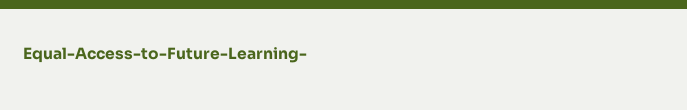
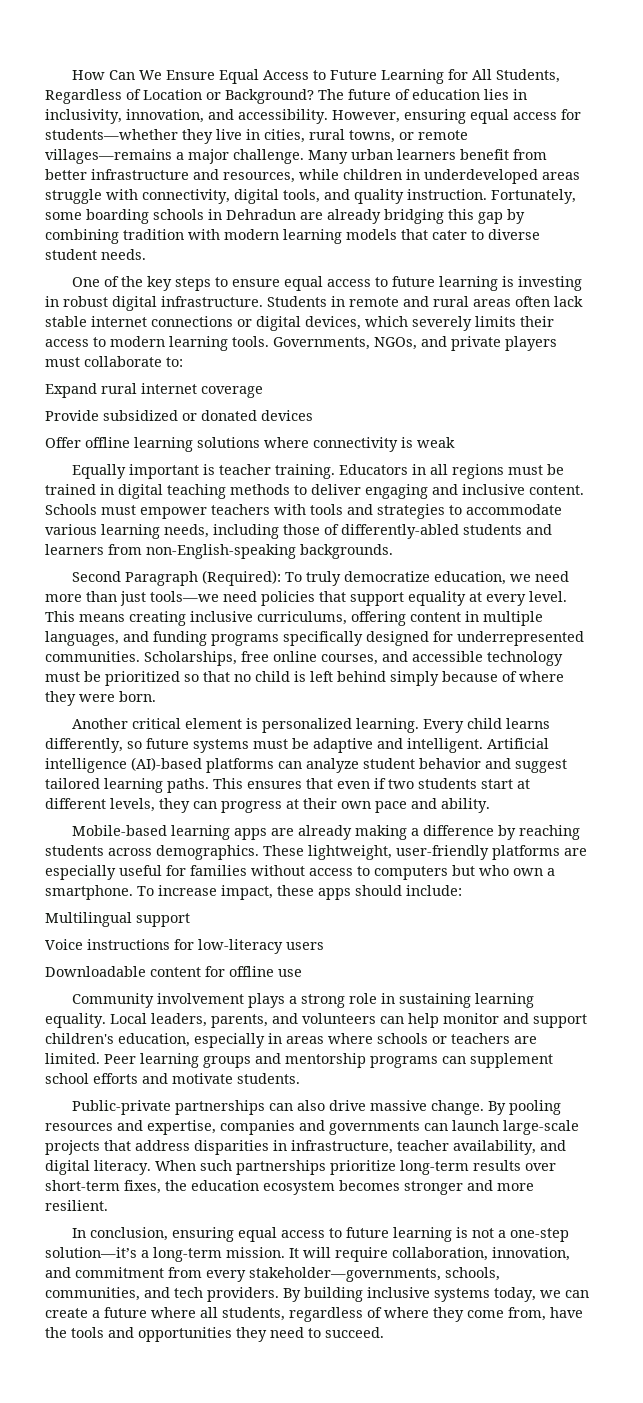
- Equal-Access-to-Future-Learning-
+ How Can We Ensure Equal Access to Future Learning for All Students, Regardless of Location or Background? The future of education lies in inclusivity, innovation, and accessibility. However, ensuring equal access for students—whether they live in cities, rural towns, or remote villages—remains a major challenge. Many urban learners benefit from better infrastructure and resources, while children in underdeveloped areas struggle with connectivity, digital tools, and quality instruction. Fortunately, some boarding schools in Dehradun are already bridging this gap by combining tradition with modern learning models that cater to diverse student needs.
+ One of the key steps to ensure equal access to future learning is investing in robust digital infrastructure. Students in remote and rural areas often lack stable internet connections or digital devices, which severely limits their access to modern learning tools. Governments, NGOs, and private players must collaborate to:
+ Expand rural internet coverage
+ Provide subsidized or donated devices
+ Offer offline learning solutions where connectivity is weak
+ Equally important is teacher training. Educators in all regions must be trained in digital teaching methods to deliver engaging and inclusive content. Schools must empower teachers with tools and strategies to accommodate various learning needs, including those of differently-abled students and learners from non-English-speaking backgrounds.
+ Second Paragraph (Required): To truly democratize education, we need more than just tools—we need policies that support equality at every level. This means creating inclusive curriculums, offering content in multiple languages, and funding programs specifically designed for underrepresented communities. Scholarships, free online courses, and accessible technology must be prioritized so that no child is left behind simply because of where they were born.
+ Another critical element is personalized learning. Every child learns differently, so future systems must be adaptive and intelligent. Artificial intelligence (AI)-based platforms can analyze student behavior and suggest tailored learning paths. This ensures that even if two students start at different levels, they can progress at their own pace and ability.
+ Mobile-based learning apps are already making a difference by reaching students across demographics. These lightweight, user-friendly platforms are especially useful for families without access to computers but who own a smartphone. To increase impact, these apps should include:
+ Multilingual support
+ Voice instructions for low-literacy users
+ Downloadable content for offline use
+ Community involvement plays a strong role in sustaining learning equality. Local leaders, parents, and volunteers can help monitor and support children's education, especially in areas where schools or teachers are limited. Peer learning groups and mentorship programs can supplement school efforts and motivate students.
+ Public-private partnerships can also drive massive change. By pooling resources and expertise, companies and governments can launch large-scale projects that address disparities in infrastructure, teacher availability, and digital literacy. When such partnerships prioritize long-term results over short-term fixes, the education ecosystem becomes stronger and more resilient.
+ In conclusion, ensuring equal access to future learning is not a one-step solution—it’s a long-term mission. It will require collaboration, innovation, and commitment from every stakeholder—governments, schools, communities, and tech providers. By building inclusive systems today, we can create a future where all students, regardless of where they come from, have the tools and opportunities they need to succeed.

